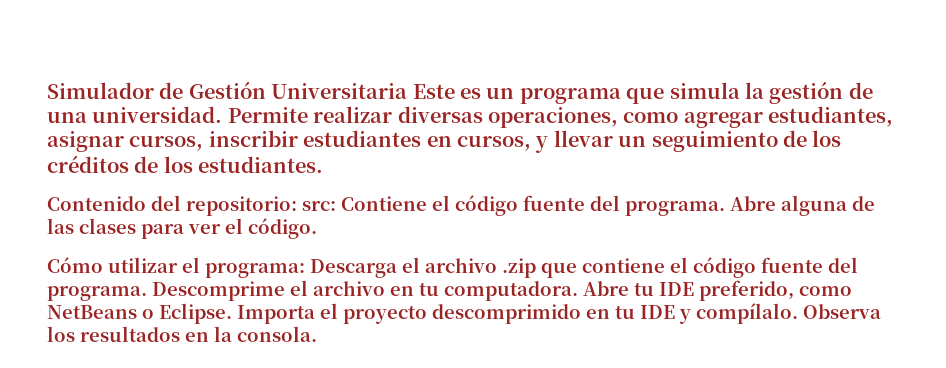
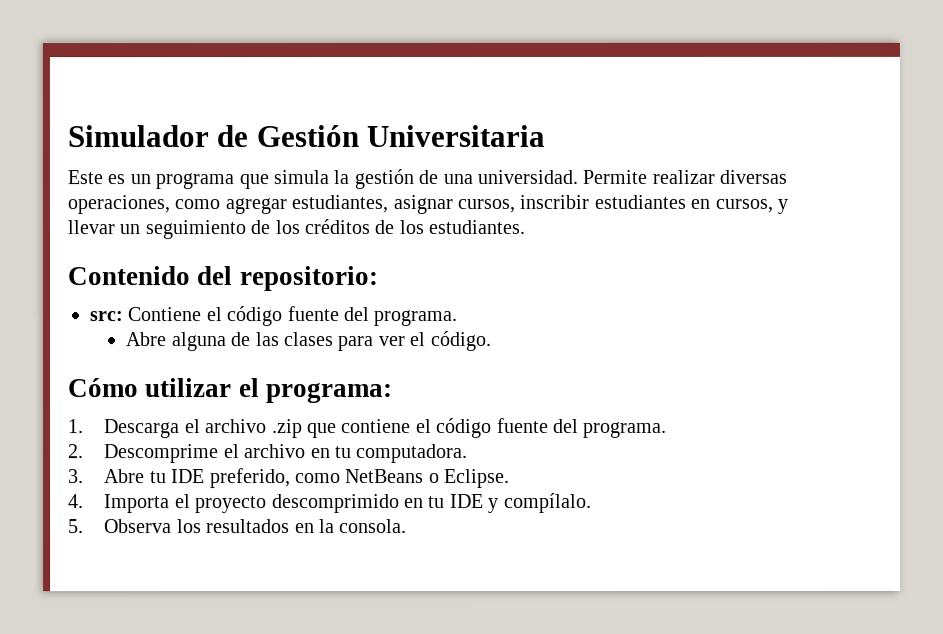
- Simulador de Gestión Universitaria Este es un programa que simula la gestión de una universidad.
+ Simulador de Gestión Universitaria
+ Este es un programa que simula la gestión de una universidad.
- Contenido del repositorio: src: Contiene el código fuente del programa. Abre alguna de las clases para ver el código.
+ Contenido del repositorio:
+ src: Contiene el código fuente del programa.
+ Abre alguna de las clases para ver el código.
- Cómo utilizar el programa: Descarga el archivo .zip que contiene el código fuente del programa. Descomprime el archivo en tu computadora. Abre tu IDE preferido, como NetBeans o Eclipse. Importa el proyecto descomprimido en tu IDE y compílalo. Observa los resultados en la consola.
+ Cómo utilizar el programa:
+ 1. Descarga el archivo .zip que contiene el código fuente del programa.
+ 2. Descomprime el archivo en tu computadora.
+ 3. Abre tu IDE preferido, como NetBeans o Eclipse.
+ 4. Importa el proyecto descomprimido en tu IDE y compílalo.
+ 5. Observa los resultados en la consola.

